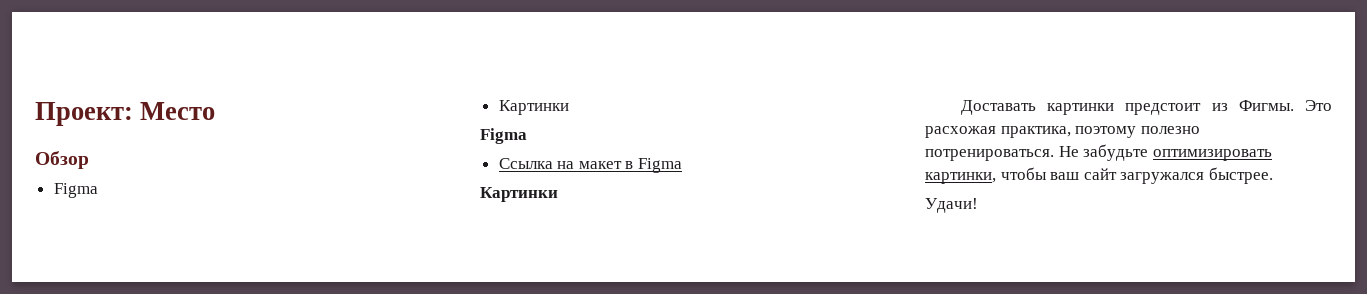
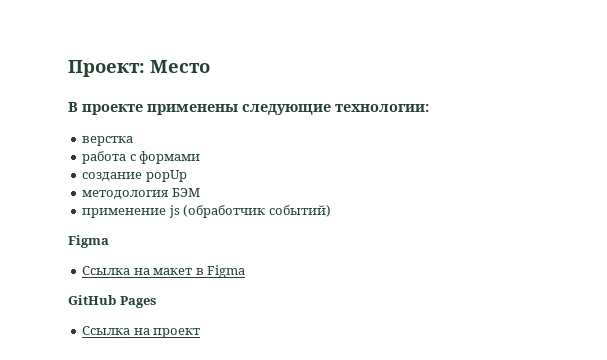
- Обзор
- Figma
- Картинки
+ В проекте применены следующие технологии:
+ верстка
+ работа с формами
+ создание popUp
+ методология БЭМ
+ применение js (обработчик событий)
  Ссылка на макет в Figma
- Картинки
- Доставать картинки предстоит из Фигмы. Это расхожая практика, поэтому полезно потренироваться. Не забудьте оптимизировать картинки, чтобы ваш сайт загружался быстрее.
- Удачи!
+ GitHub Pages
+ Ссылка на проект

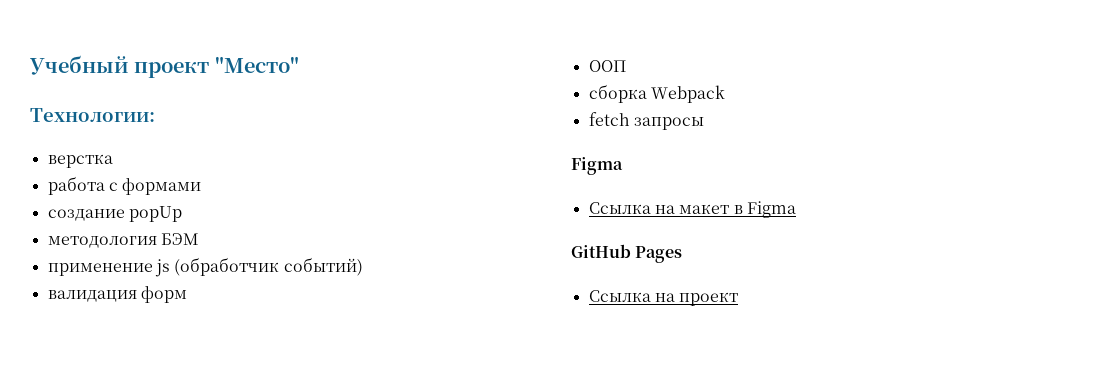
- Проект: Место
- В проекте применены следующие технологии:
+ Учебный проект "Место"
+ Технологии:
+ валидация форм
+ ООП
+ сборка Webpack
+ fetch запросы

